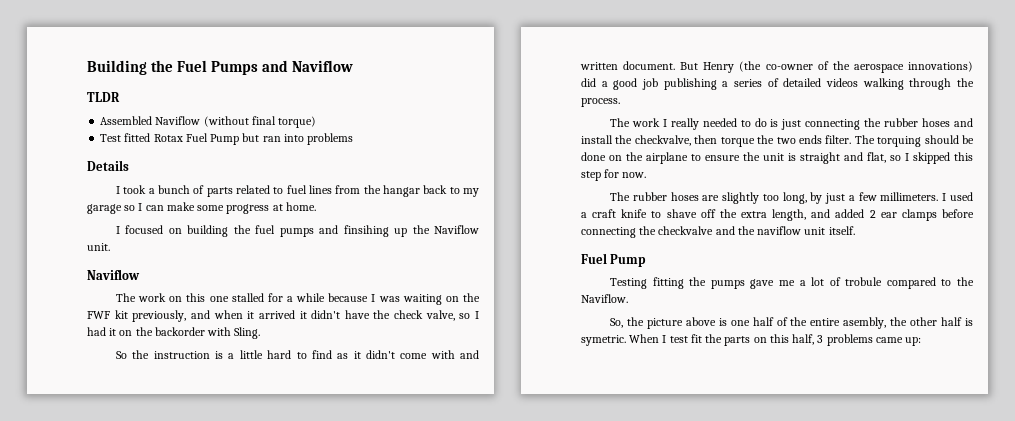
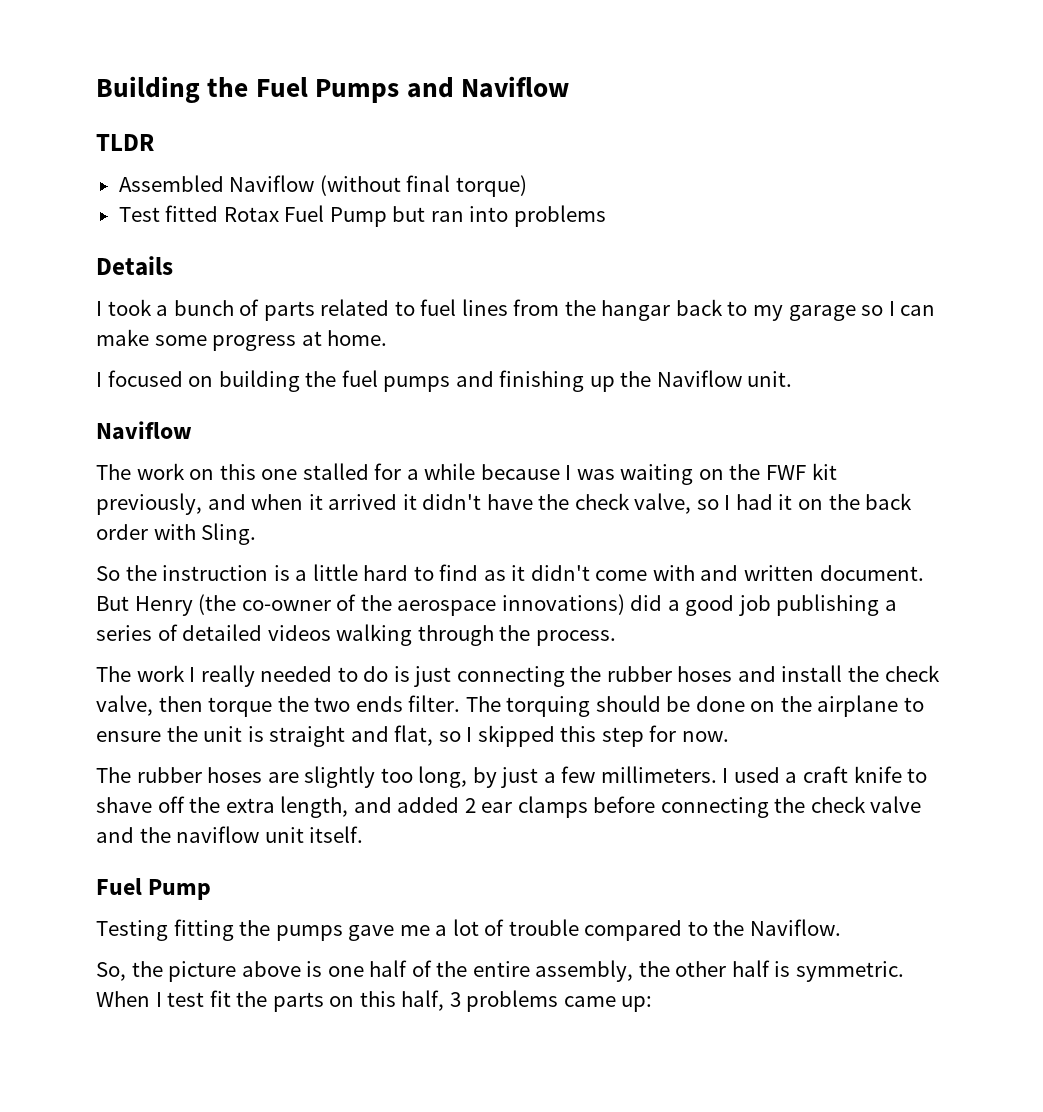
- I focused on building the fuel pumps and finsihing up the Naviflow unit.
+ I focused on building the fuel pumps and finishing up the Naviflow unit.
- The work on this one stalled for a while because I was waiting on the FWF kit previously, and when it arrived it didn't have the check valve, so I had it on the backorder with Sling.
+ The work on this one stalled for a while because I was waiting on the FWF kit previously, and when it arrived it didn't have the check valve, so I had it on the back order with Sling.
- The work I really needed to do is just connecting the rubber hoses and install the checkvalve, then torque the two ends filter.
+ The work I really needed to do is just connecting the rubber hoses and install the check valve, then torque the two ends filter.
- I used a craft knife to shave off the extra length, and added 2 ear clamps before connecting the checkvalve and the naviflow unit itself.
+ I used a craft knife to shave off the extra length, and added 2 ear clamps before connecting the check valve and the naviflow unit itself.
- Testing fitting the pumps gave me a lot of trobule compared to the Naviflow.
+ Testing fitting the pumps gave me a lot of trouble compared to the Naviflow.
- So, the picture above is one half of the entire asembly, the other half is symetric.
+ So, the picture above is one half of the entire assembly, the other half is symmetric.

